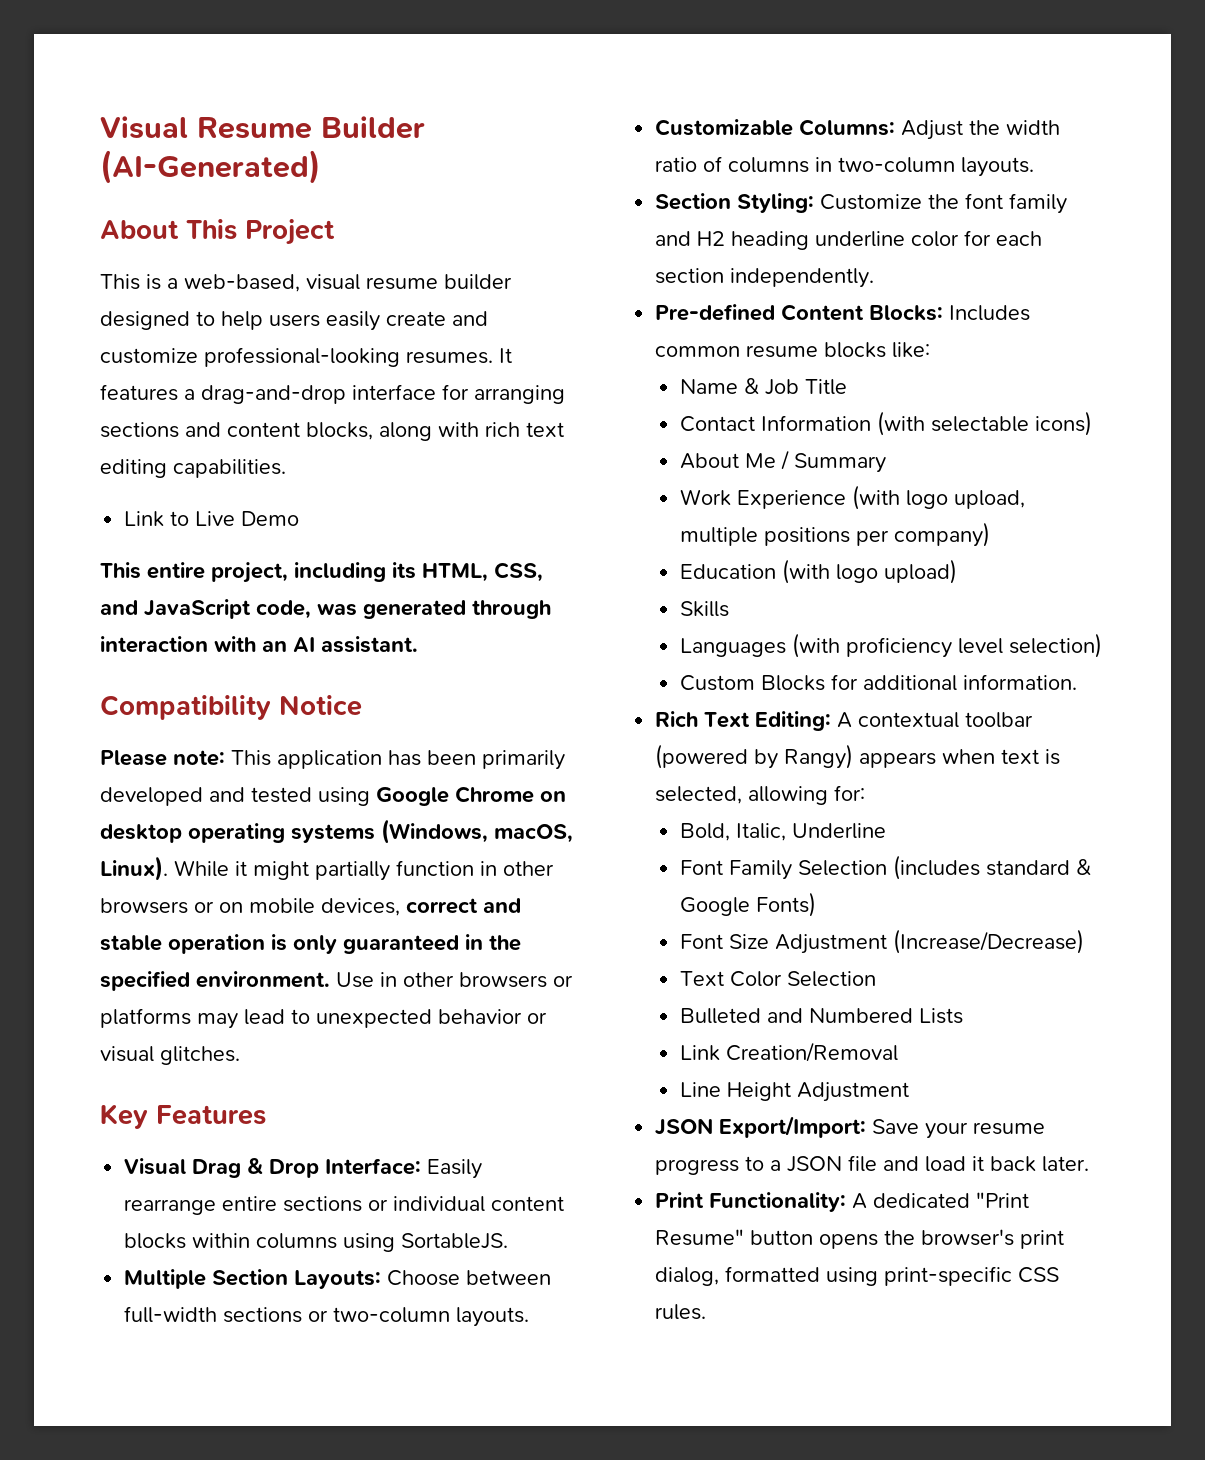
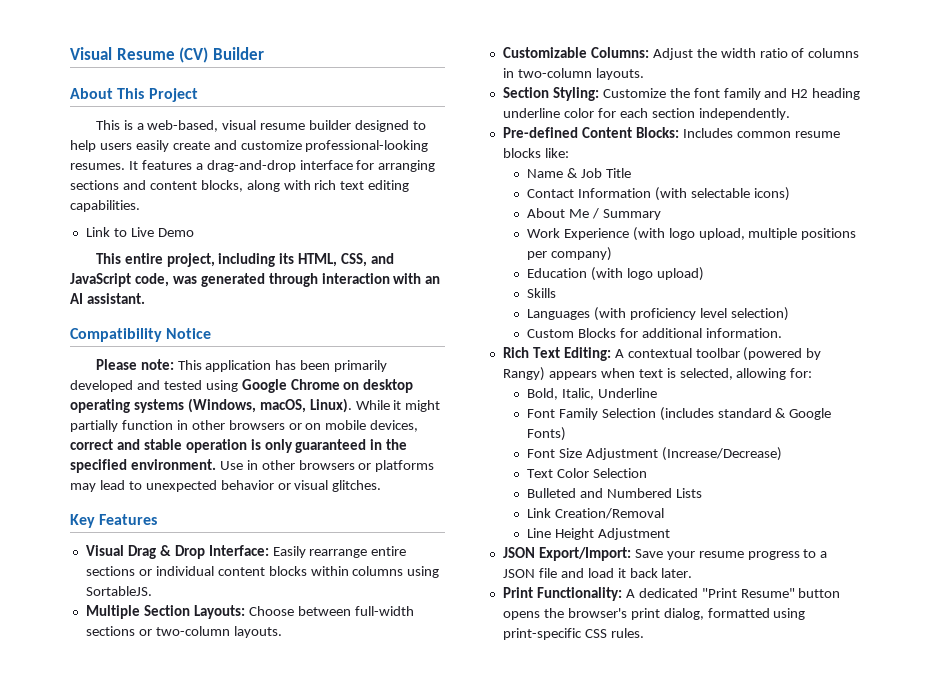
- Visual Resume Builder (AI-Generated)
+ Visual Resume (CV) Builder

